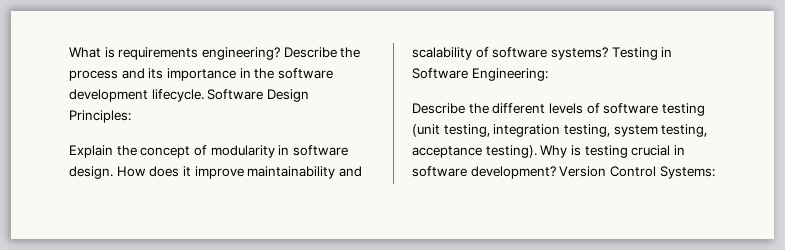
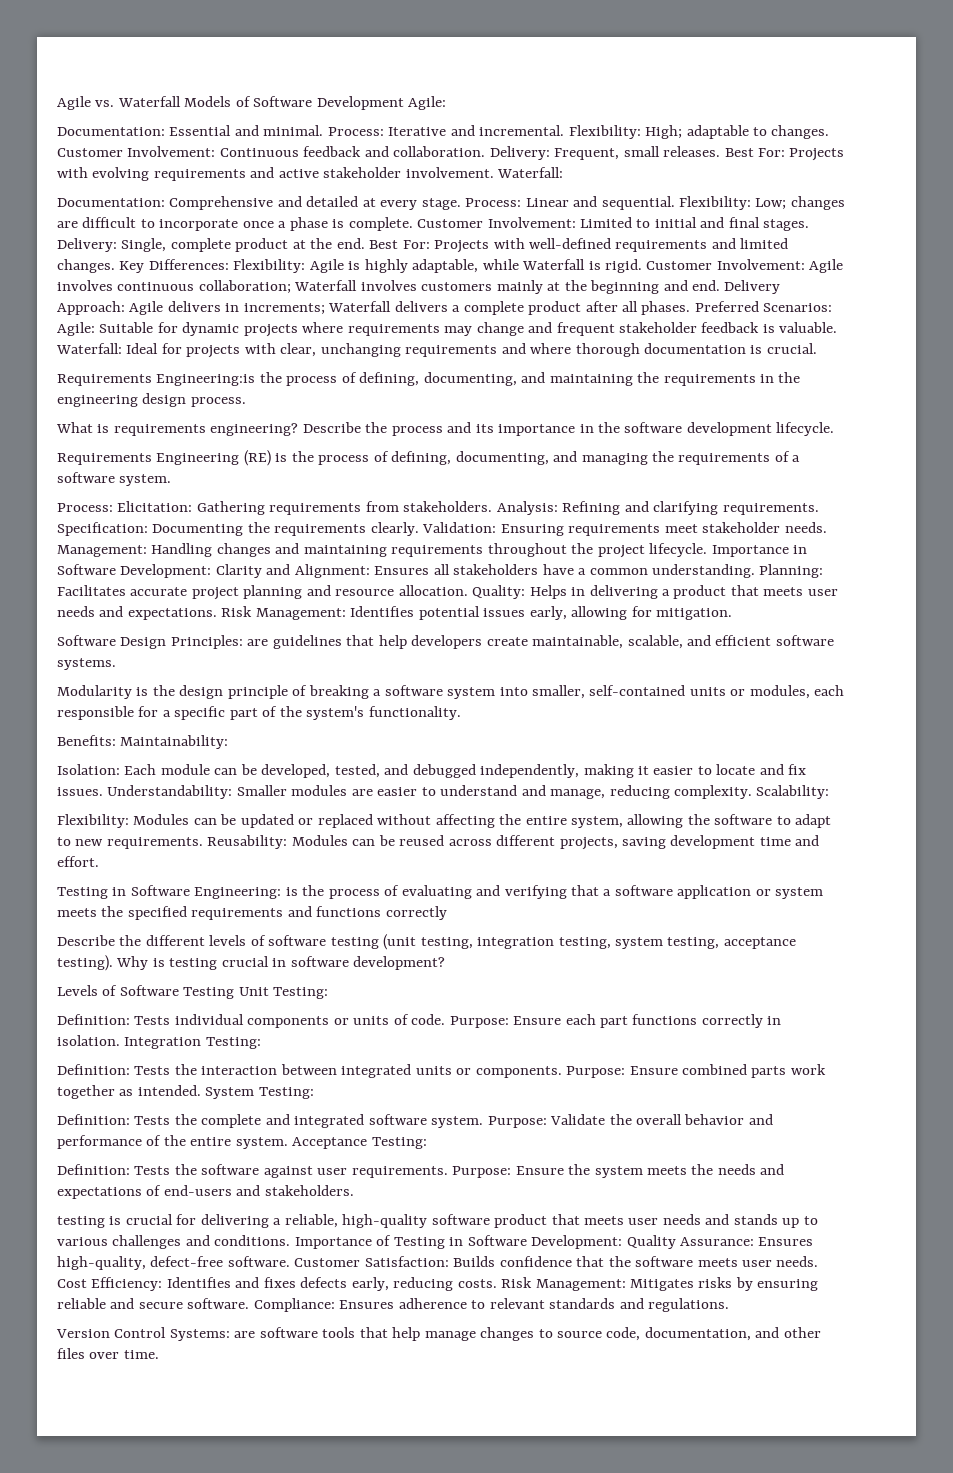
+ Agile vs. Waterfall Models of Software Development Agile:
+ Documentation: Essential and minimal. Process: Iterative and incremental. Flexibility: High; adaptable to changes. Customer Involvement: Continuous feedback and collaboration. Delivery: Frequent, small releases. Best For: Projects with evolving requirements and active stakeholder involvement. Waterfall:
+ Documentation: Comprehensive and detailed at every stage. Process: Linear and sequential. Flexibility: Low; changes are difficult to incorporate once a phase is complete. Customer Involvement: Limited to initial and final stages. Delivery: Single, complete product at the end. Best For: Projects with well-defined requirements and limited changes. Key Differences: Flexibility: Agile is highly adaptable, while Waterfall is rigid. Customer Involvement: Agile involves continuous collaboration; Waterfall involves customers mainly at the beginning and end. Delivery Approach: Agile delivers in increments; Waterfall delivers a complete product after all phases. Preferred Scenarios: Agile: Suitable for dynamic projects where requirements may change and frequent stakeholder feedback is valuable. Waterfall: Ideal for projects with clear, unchanging requirements and where thorough documentation is crucial.
+ Requirements Engineering:is the process of defining, documenting, and maintaining the requirements in the engineering design process.
- Describe the process and its importance in the software development lifecycle. Software Design Principles:
- Explain the concept of modularity in software design. How does it improve maintainability and scalability of software systems? Testing in Software Engineering:
+ Describe the process and its importance in the software development lifecycle.
+ Requirements Engineering (RE) is the process of defining, documenting, and managing the requirements of a software system.
+ Process: Elicitation: Gathering requirements from stakeholders. Analysis: Refining and clarifying requirements. Specification: Documenting the requirements clearly. Validation: Ensuring requirements meet stakeholder needs. Management: Handling changes and maintaining requirements throughout the project lifecycle. Importance in Software Development: Clarity and Alignment: Ensures all stakeholders have a common understanding. Planning: Facilitates accurate project planning and resource allocation. Quality: Helps in delivering a product that meets user needs and expectations. Risk Management: Identifies potential issues early, allowing for mitigation.
+ Software Design Principles: are guidelines that help developers create maintainable, scalable, and efficient software systems.
+ Modularity is the design principle of breaking a software system into smaller, self-contained units or modules, each responsible for a specific part of the system's functionality.
+ Benefits: Maintainability:
+ Isolation: Each module can be developed, tested, and debugged independently, making it easier to locate and fix issues. Understandability: Smaller modules are easier to understand and manage, reducing complexity. Scalability:
+ Flexibility: Modules can be updated or replaced without affecting the entire system, allowing the software to adapt to new requirements. Reusability: Modules can be reused across different projects, saving development time and effort.
+ Testing in Software Engineering: is the process of evaluating and verifying that a software application or system meets the specified requirements and functions correctly
- Why is testing crucial in software development? Version Control Systems:
+ Why is testing crucial in software development?
+ Levels of Software Testing Unit Testing:
+ Definition: Tests individual components or units of code. Purpose: Ensure each part functions correctly in isolation. Integration Testing:
+ Definition: Tests the interaction between integrated units or components. Purpose: Ensure combined parts work together as intended. System Testing:
+ Definition: Tests the complete and integrated software system. Purpose: Validate the overall behavior and performance of the entire system. Acceptance Testing:
+ Definition: Tests the software against user requirements. Purpose: Ensure the system meets the needs and expectations of end-users and stakeholders.
+ testing is crucial for delivering a reliable, high-quality software product that meets user needs and stands up to various challenges and conditions. Importance of Testing in Software Development: Quality Assurance: Ensures high-quality, defect-free software. Customer Satisfaction: Builds confidence that the software meets user needs. Cost Efficiency: Identifies and fixes defects early, reducing costs. Risk Management: Mitigates risks by ensuring reliable and secure software. Compliance: Ensures adherence to relevant standards and regulations.
+ Version Control Systems: are software tools that help manage changes to source code, documentation, and other files over time.

